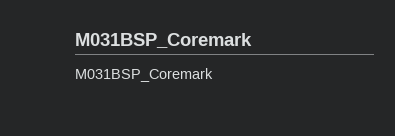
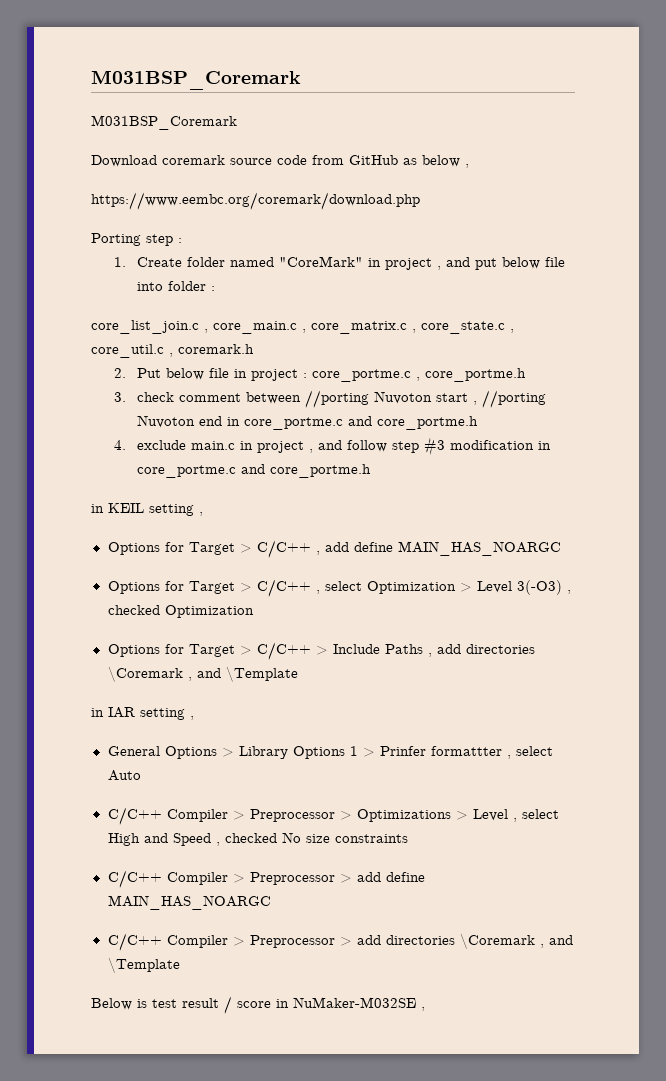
+ Download coremark source code from GitHub as below ,
+ https://www.eembc.org/coremark/download.php
+ Porting step :
+ 1. Create folder named "CoreMark" in project , and put below file into folder :
+ core_list_join.c , core_main.c , core_matrix.c , core_state.c , core_util.c , coremark.h
+ 2. Put below file in project : core_portme.c , core_portme.h
+ 3. check comment between //porting Nuvoton start , //porting Nuvoton end in core_portme.c and core_portme.h
+ 4. exclude main.c in project , and follow step #3 modification in core_portme.c and core_portme.h
+ in KEIL setting ,
+ Options for Target > C/C++ , add define MAIN_HAS_NOARGC
+ Options for Target > C/C++ , select Optimization > Level 3(-O3) , checked Optimization
+ Options for Target > C/C++ > Include Paths , add directories \Coremark , and \Template
+ in IAR setting ,
+ General Options > Library Options 1 > Prinfer formattter , select Auto
+ C/C++ Compiler > Preprocessor > Optimizations > Level , select High and Speed , checked No size constraints
+ C/C++ Compiler > Preprocessor > add define MAIN_HAS_NOARGC
+ C/C++ Compiler > Preprocessor > add directories \Coremark , and \Template
+ Below is test result / score in NuMaker-M032SE ,

